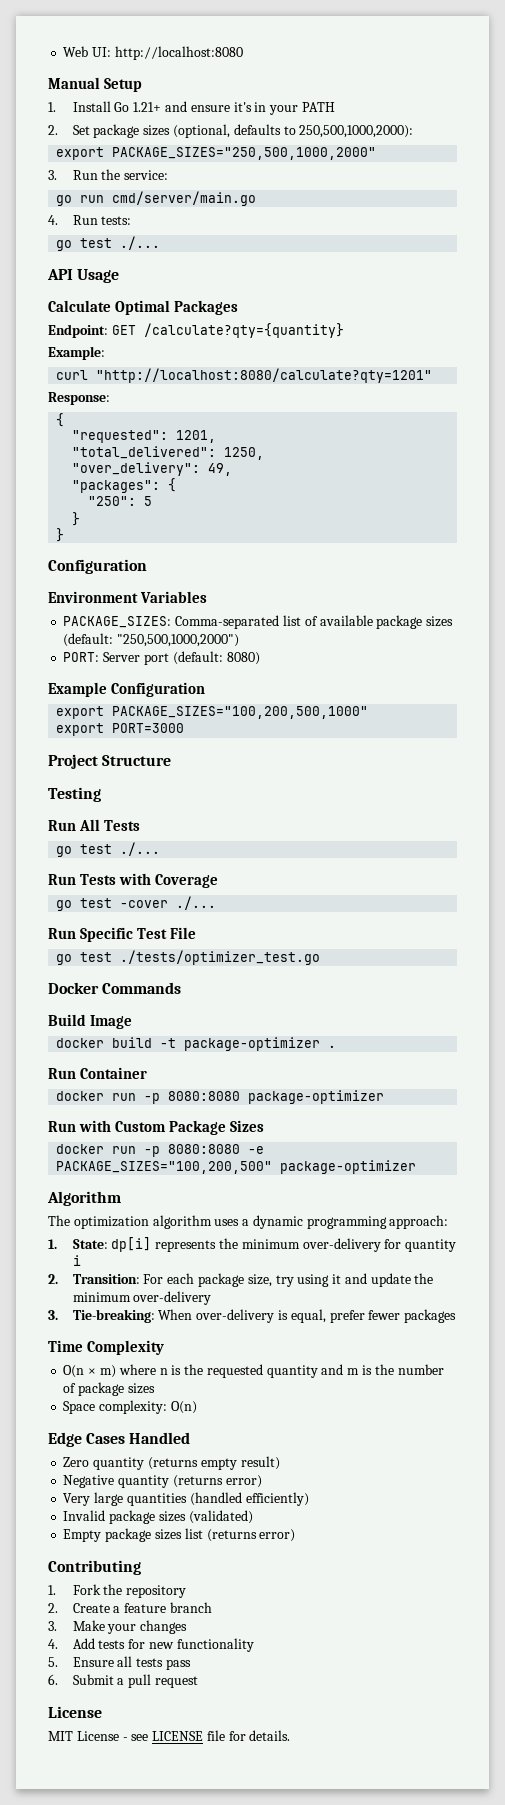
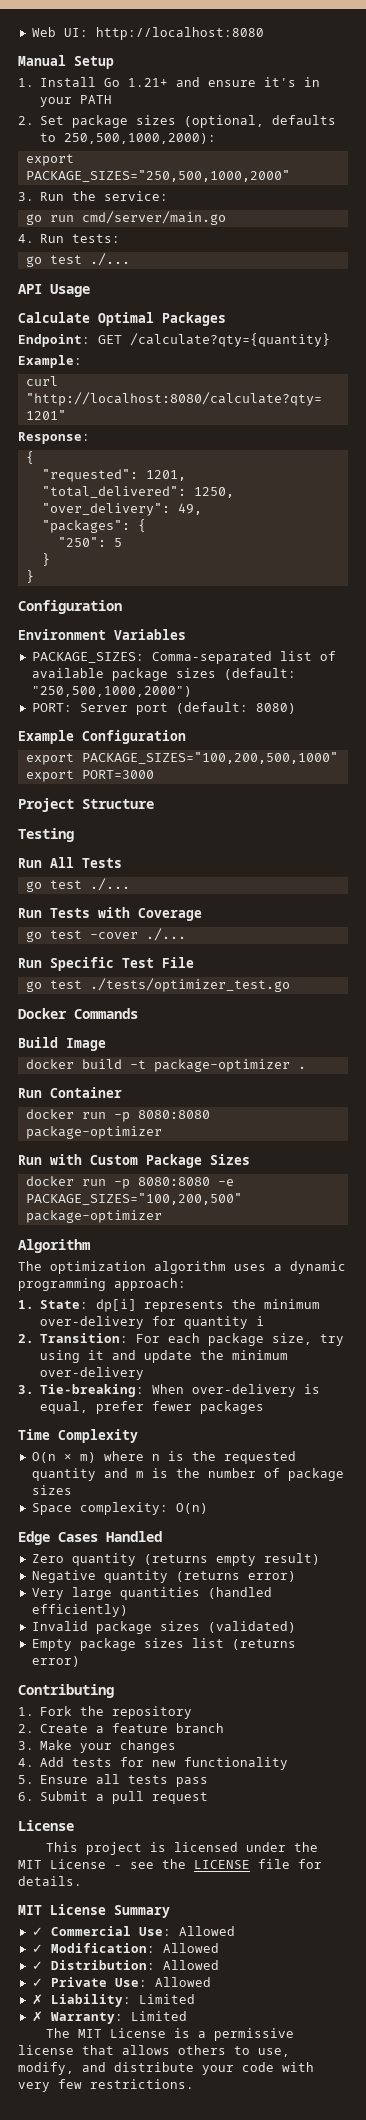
- MIT License - see LICENSE file for details.
+ This project is licensed under the MIT License - see the LICENSE file for details.
+ MIT License Summary
+ ✓ Commercial Use: Allowed
+ ✓ Modification: Allowed
+ ✓ Distribution: Allowed
+ ✓ Private Use: Allowed
+ ✗ Liability: Limited
+ ✗ Warranty: Limited
+ The MIT License is a permissive license that allows others to use, modify, and distribute your code with very few restrictions.

